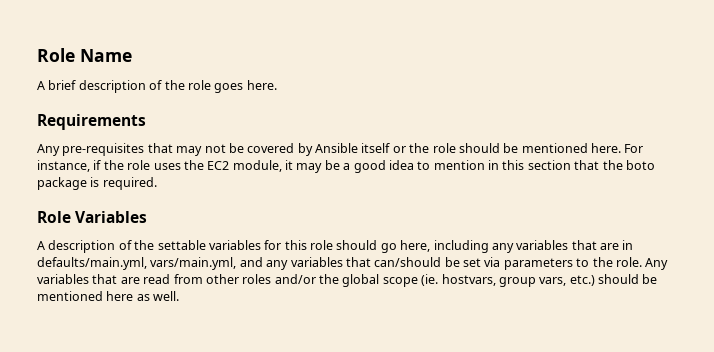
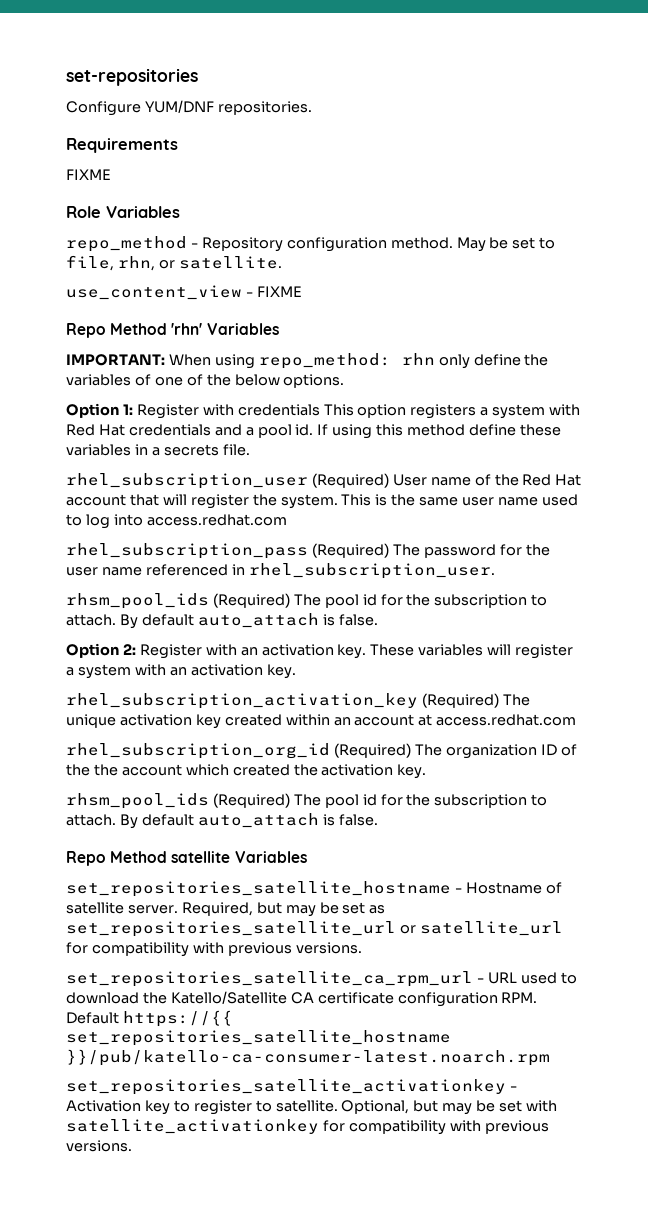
- Role Name
- A brief description of the role goes here.
+ set-repositories
+ Configure YUM/DNF repositories.
  Requirements
- Any pre-requisites that may not be covered by Ansible itself or the role should be mentioned here. For instance, if the role uses the EC2 module, it may be a good idea to mention in this section that the boto package is required.
+ FIXME
  Role Variables
- A description of the settable variables for this role should go here, including any variables that are in defaults/main.yml, vars/main.yml, and any variables that can/should be set via parameters to the role. Any variables that are read from other roles and/or the global scope (ie. hostvars, group vars, etc.) should be mentioned here as well.
+ repo_method - Repository configuration method. May be set to file, rhn, or satellite.
+ use_content_view - FIXME
+ Repo Method 'rhn' Variables
+ IMPORTANT: When using repo_method: rhn only define the variables of one of the below options.
+ Option 1: Register with credentials This option registers a system with Red Hat credentials and a pool id. If using this method define these variables in a secrets file.
+ rhel_subscription_user (Required) User name of the Red Hat account that will register the system. This is the same user name used to log into access.redhat.com
+ rhel_subscription_pass (Required) The password for the user name referenced in rhel_subscription_user.
+ rhsm_pool_ids (Required) The pool id for the subscription to attach. By default auto_attach is false.
+ Option 2: Register with an activation key. These variables will register a system with an activation key.
+ rhel_subscription_activation_key (Required) The unique activation key created within an account at access.redhat.com
+ rhel_subscription_org_id (Required) The organization ID of the the account which created the activation key.
+ rhsm_pool_ids (Required) The pool id for the subscription to attach. By default auto_attach is false.
+ Repo Method satellite Variables
+ set_repositories_satellite_hostname - Hostname of satellite server. Required, but may be set as set_repositories_satellite_url or satellite_url for compatibility with previous versions.
+ set_repositories_satellite_ca_rpm_url - URL used to download the Katello/Satellite CA certificate configuration RPM. Default https://{{ set_repositories_satellite_hostname }}/pub/katello-ca-consumer-latest.noarch.rpm
+ set_repositories_satellite_activationkey - Activation key to register to satellite. Optional, but may be set with satellite_activationkey for compatibility with previous versions.

